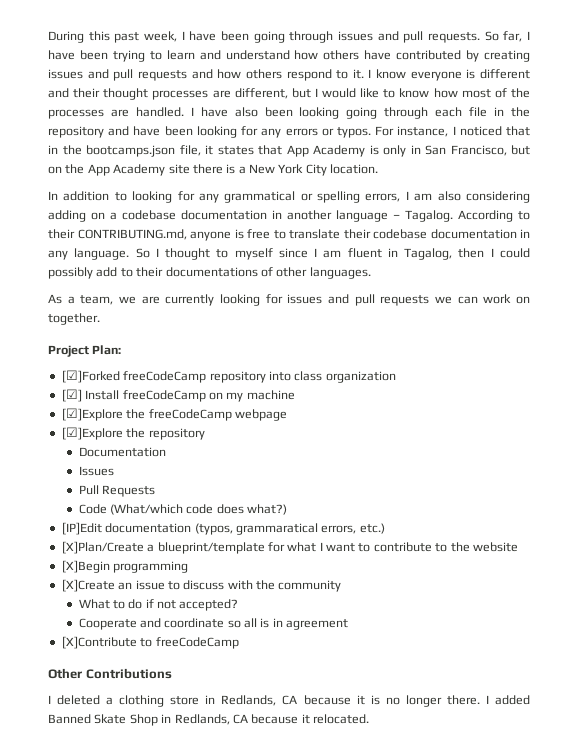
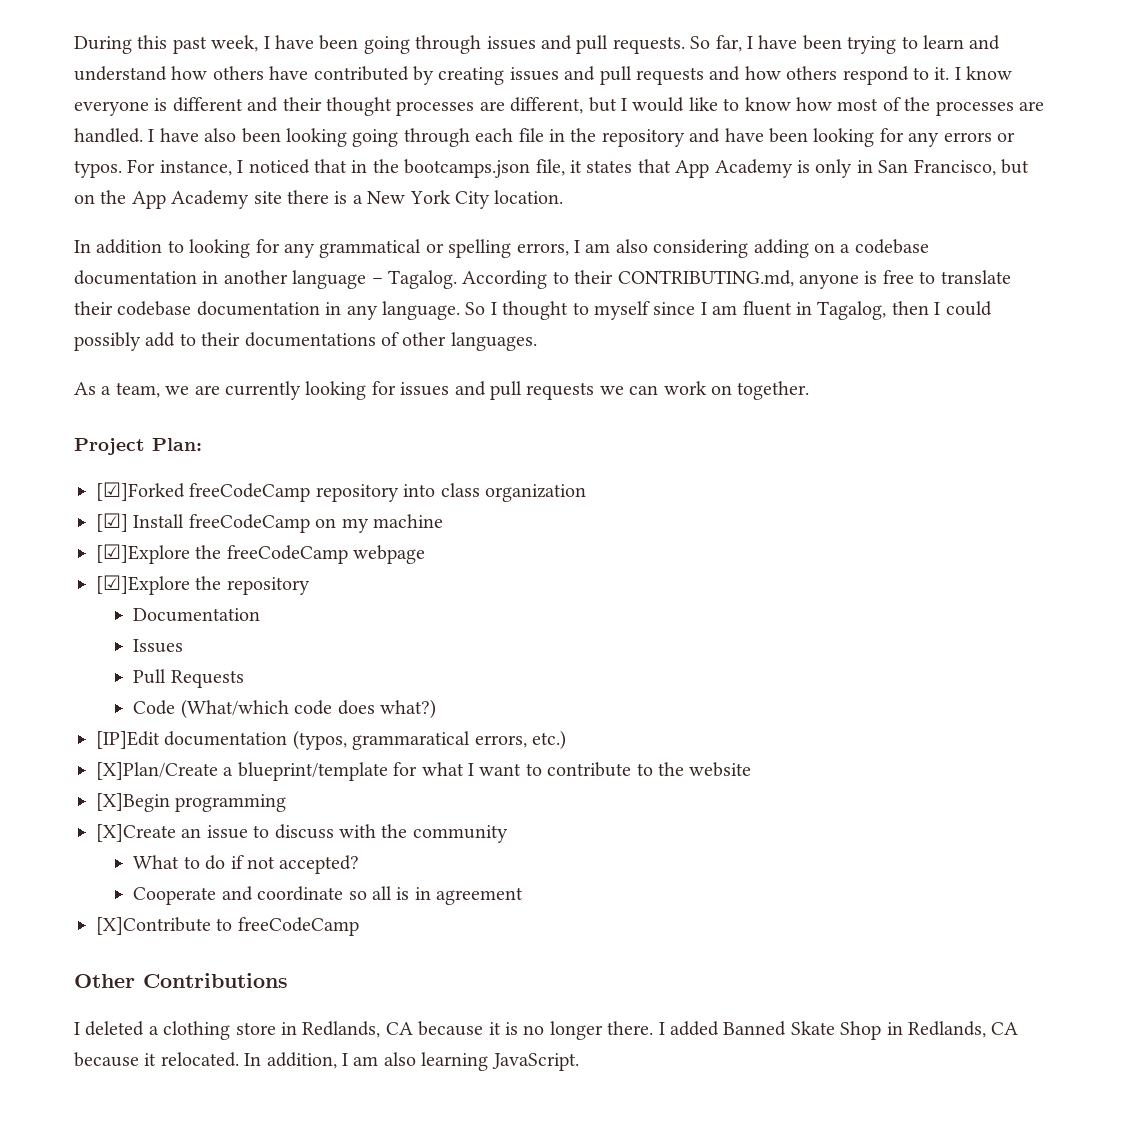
+ In addition, I am also learning JavaScript.

